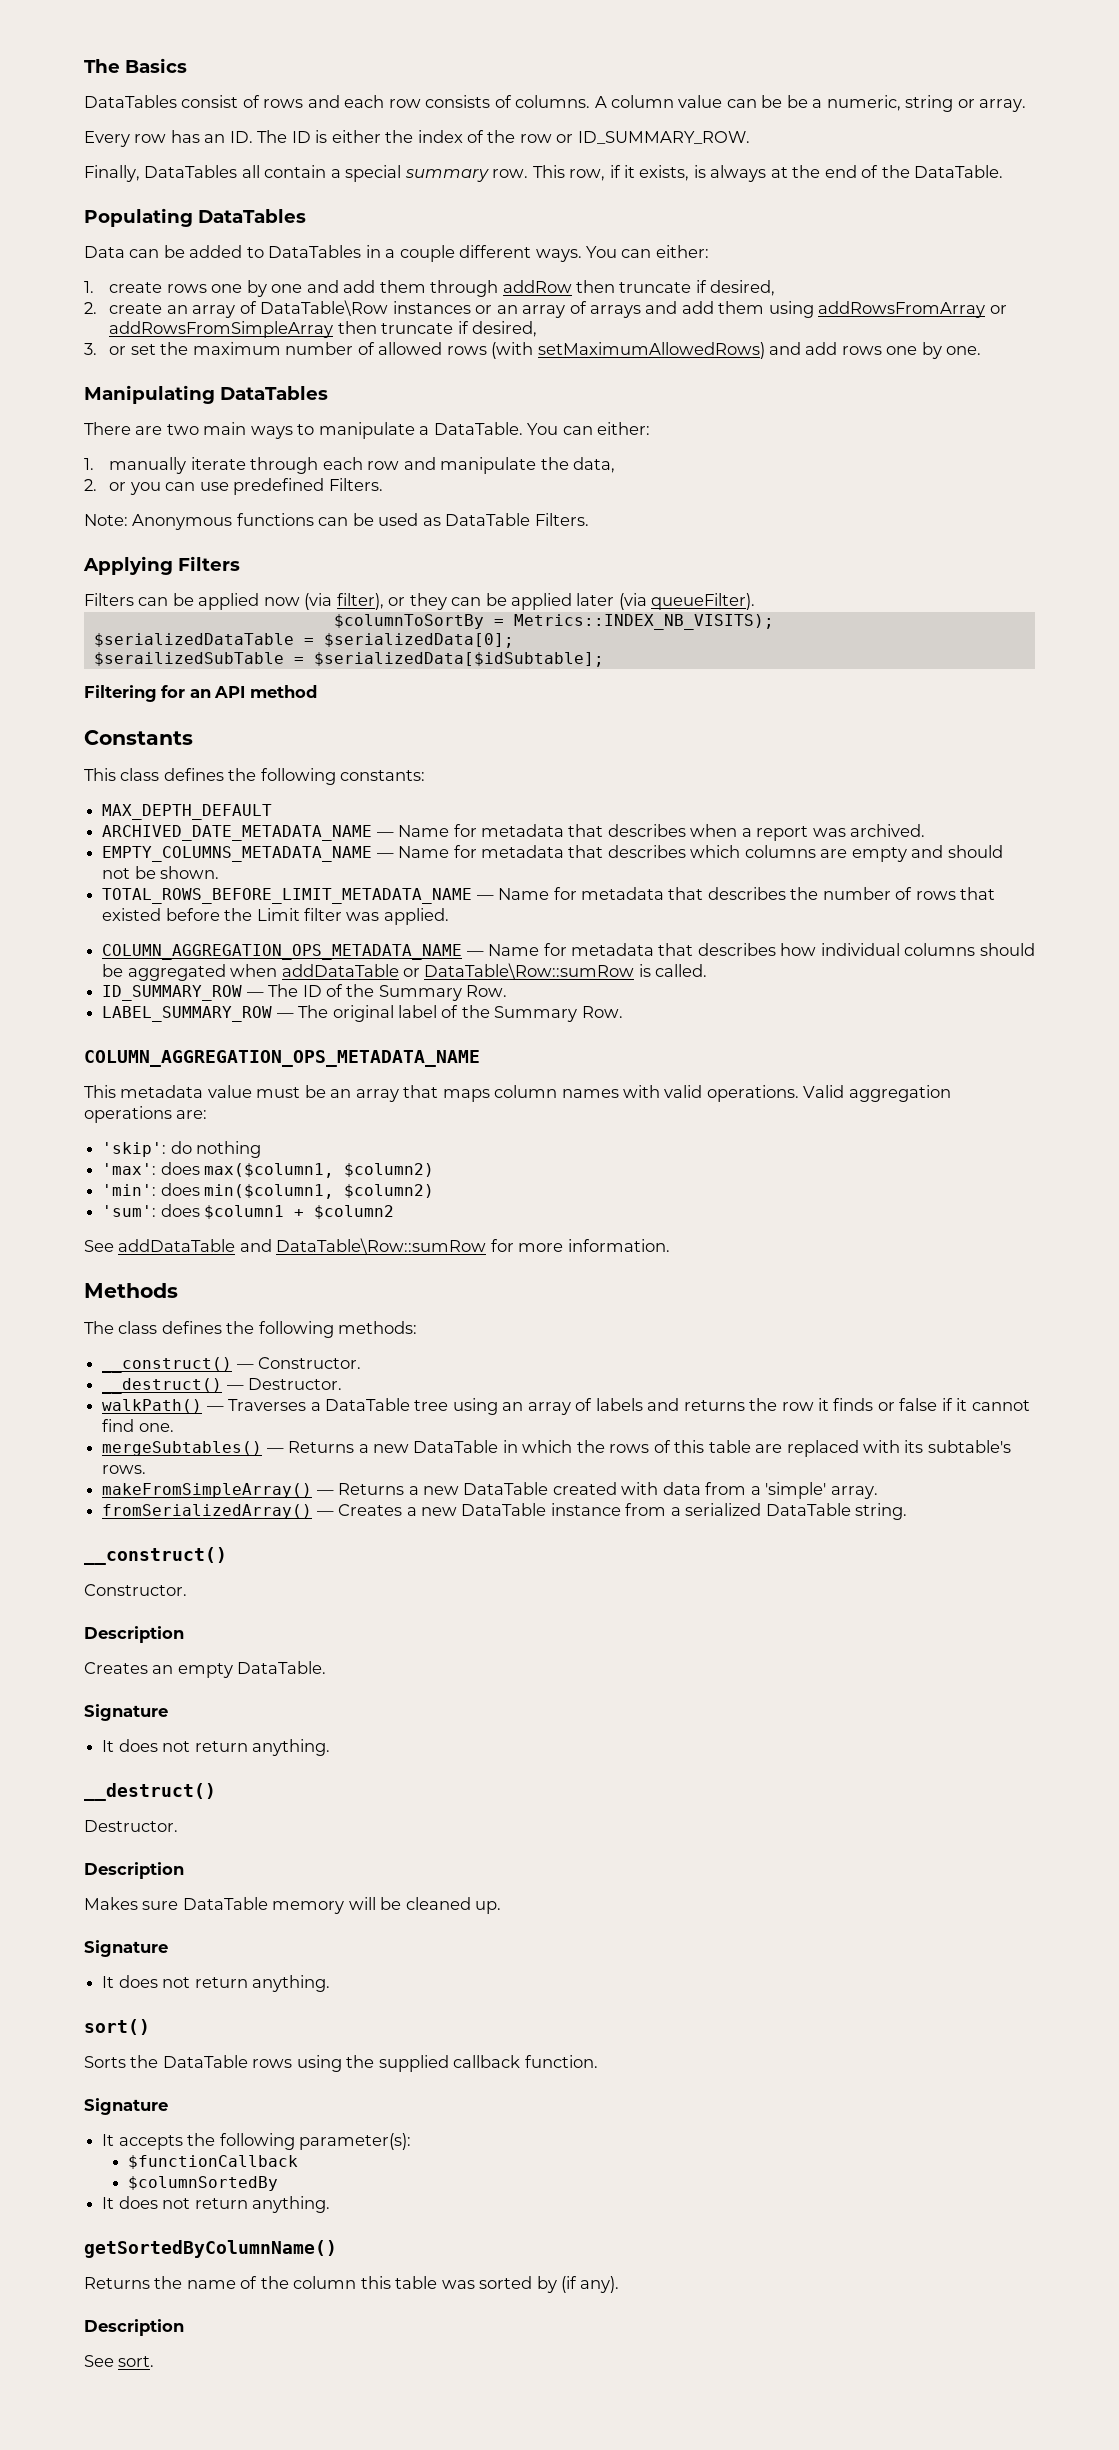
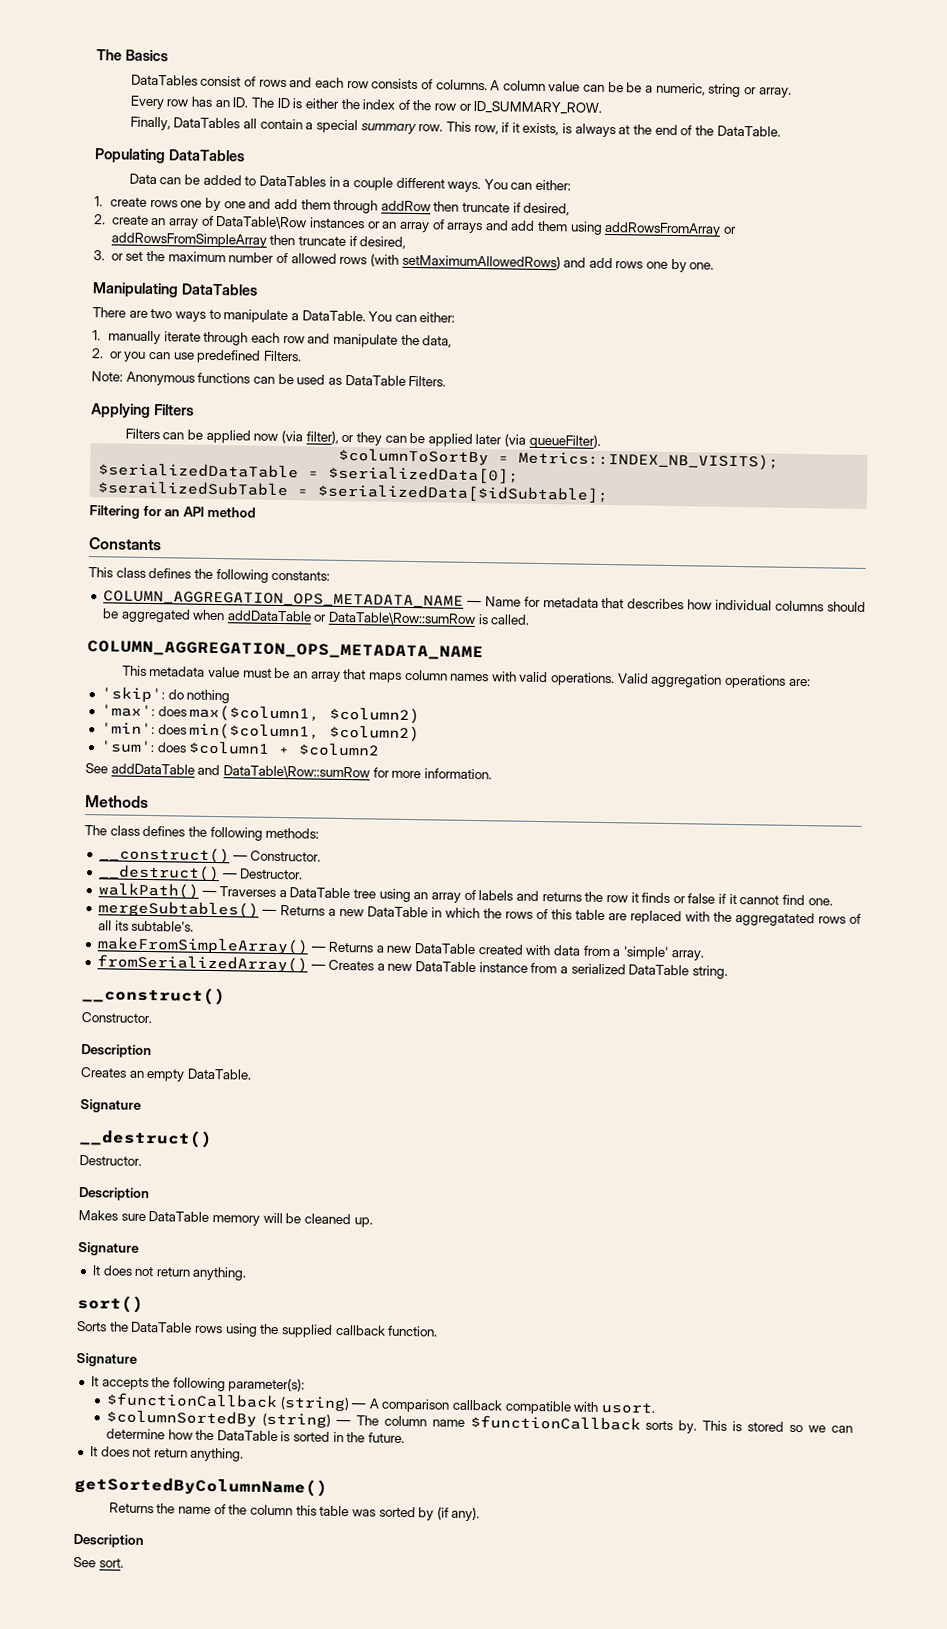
- There are two main ways to manipulate a DataTable.
+ There are two ways to manipulate a DataTable.
- MAX_DEPTH_DEFAULT
- ARCHIVED_DATE_METADATA_NAME — Name for metadata that describes when a report was archived.
- EMPTY_COLUMNS_METADATA_NAME — Name for metadata that describes which columns are empty and should not be shown.
- TOTAL_ROWS_BEFORE_LIMIT_METADATA_NAME — Name for metadata that describes the number of rows that existed before the Limit filter was applied.
- ID_SUMMARY_ROW — The ID of the Summary Row.
- LABEL_SUMMARY_ROW — The original label of the Summary Row.
- mergeSubtables() — Returns a new DataTable in which the rows of this table are replaced with its subtable's rows.
+ mergeSubtables() — Returns a new DataTable in which the rows of this table are replaced with the aggregatated rows of all its subtable's.
  Creates an empty DataTable.
  Signature
- It does not return anything.
- $functionCallback
- $columnSortedBy
+ $functionCallback (string) — A comparison callback compatible with usort.
+ $columnSortedBy (string) — The column name $functionCallback sorts by. This is stored so we can determine how the DataTable is sorted in the future.

